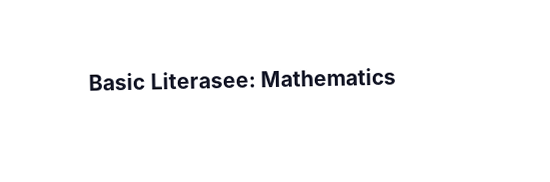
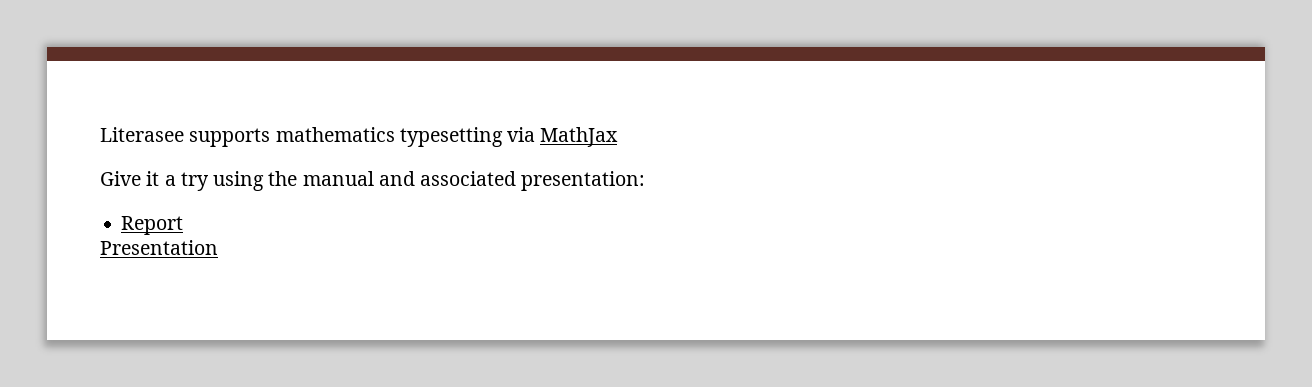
- Basic Literasee: Mathematics
+ Literasee supports mathematics typesetting via MathJax
+ Give it a try using the manual and associated presentation:
+ Report
+ Presentation

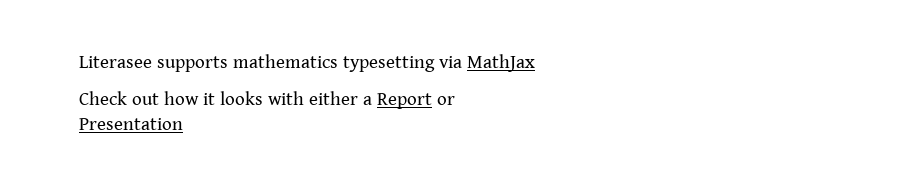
- Give it a try using the manual and associated presentation:
- Report
+ Check out how it looks with either a Report or

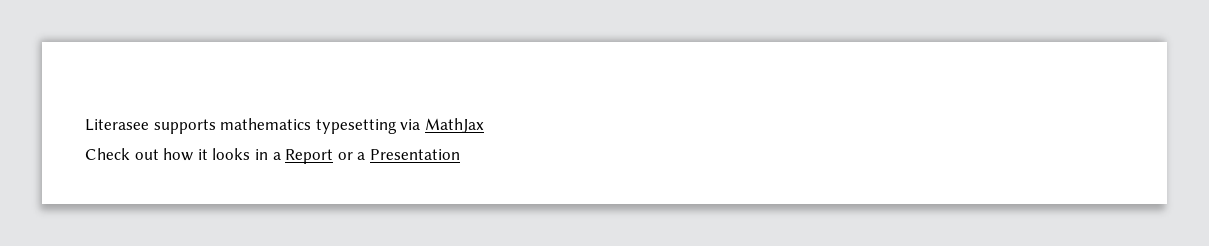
- Check out how it looks with either a Report or
- Presentation
+ Check out how it looks in a Report or a Presentation

